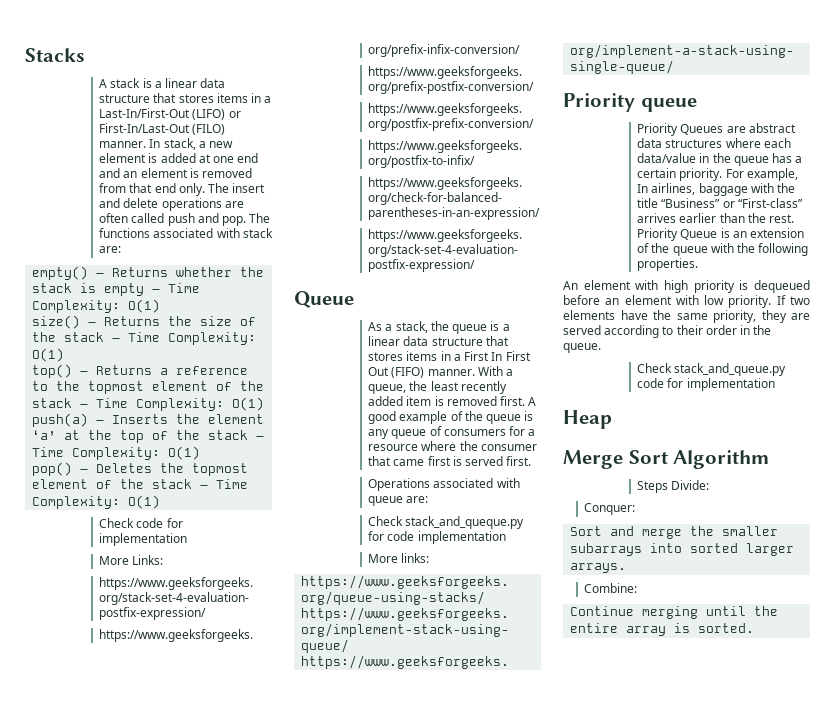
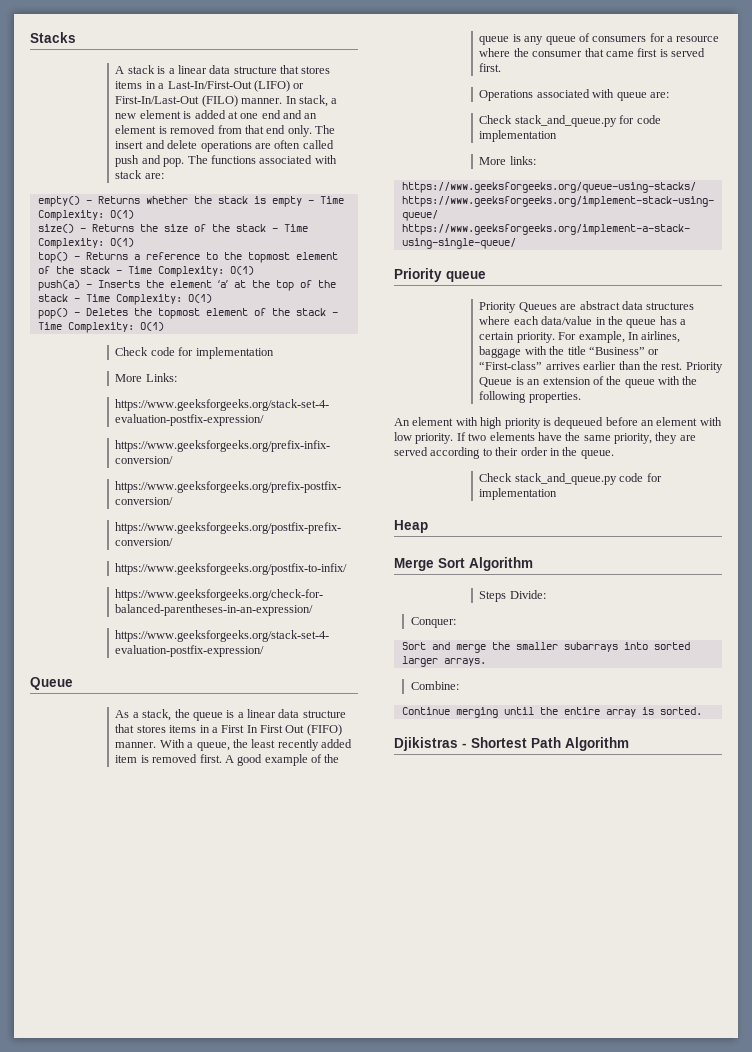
- Check stack_and_queque.py for code implementation
+ Check stack_and_queue.py for code implementation
+ Djikistras - Shortest Path Algorithm

